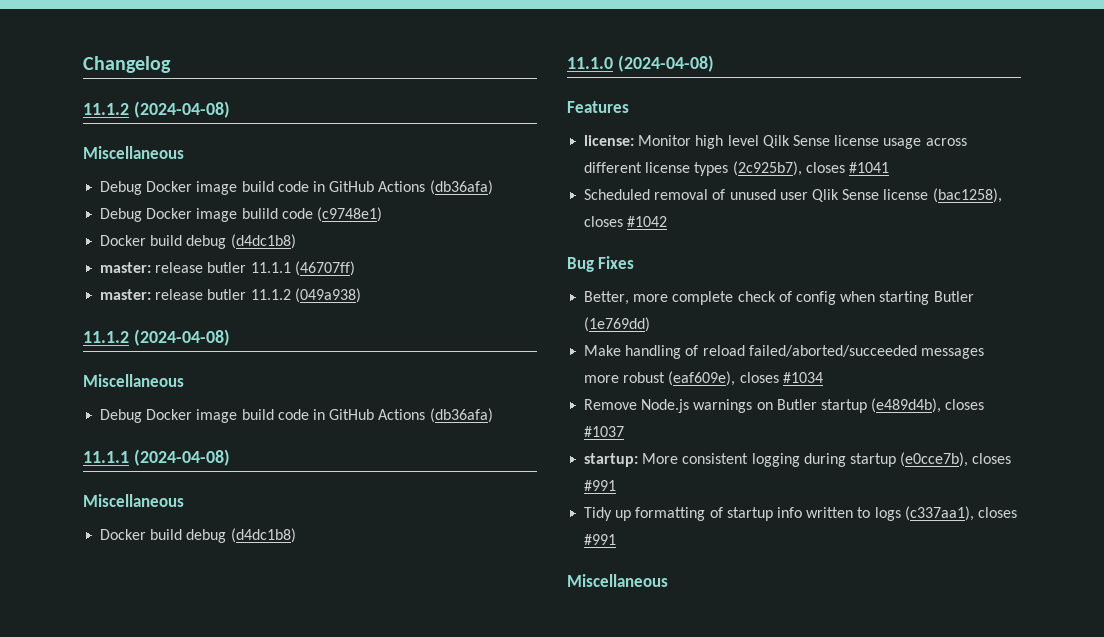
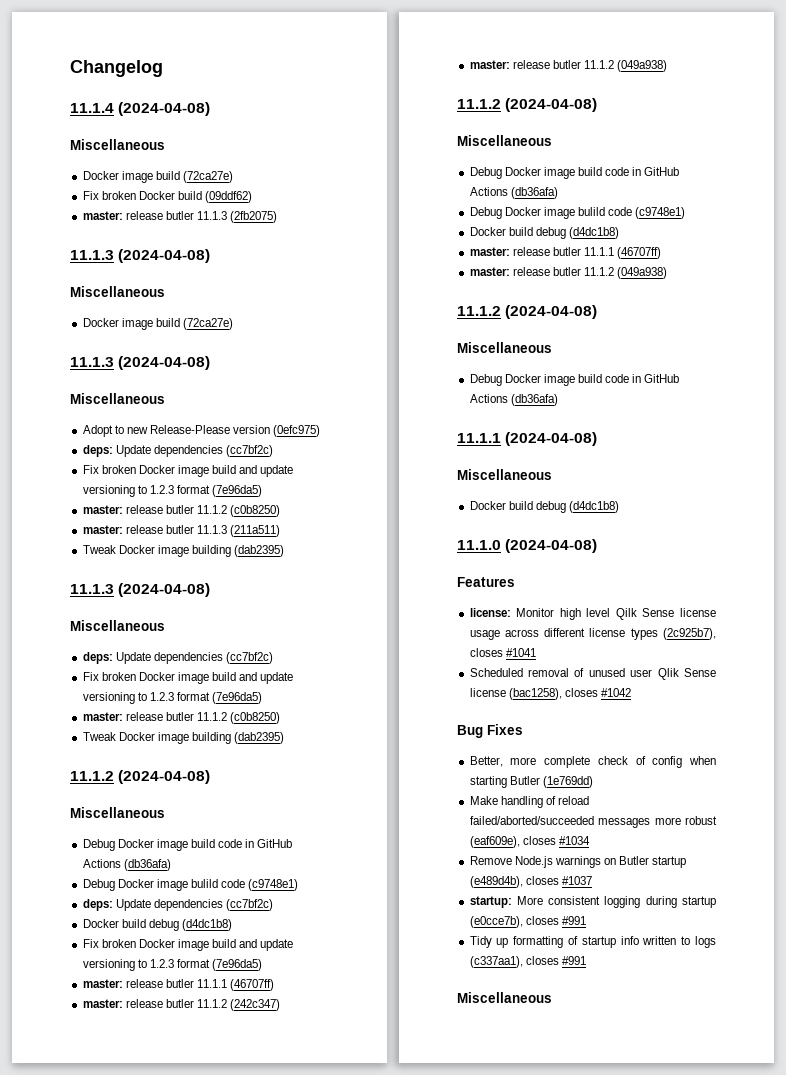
+ 11.1.4 (2024-04-08)
+ Miscellaneous
+ Docker image build (72ca27e)
+ Fix broken Docker build (09ddf62)
+ master: release butler 11.1.3 (2fb2075)
+ 11.1.3 (2024-04-08)
+ Miscellaneous
+ Docker image build (72ca27e)
+ 11.1.3 (2024-04-08)
+ Miscellaneous
+ Adopt to new Release-Please version (0efc975)
+ deps: Update dependencies (cc7bf2c)
+ Fix broken Docker image build and update versioning to 1.2.3 format (7e96da5)
+ master: release butler 11.1.2 (c0b8250)
+ master: release butler 11.1.3 (211a511)
+ Tweak Docker image building (dab2395)
+ 11.1.3 (2024-04-08)
+ Miscellaneous
+ deps: Update dependencies (cc7bf2c)
+ Fix broken Docker image build and update versioning to 1.2.3 format (7e96da5)
+ master: release butler 11.1.2 (c0b8250)
+ Tweak Docker image building (dab2395)
+ 11.1.2 (2024-04-08)
+ Miscellaneous
+ Debug Docker image build code in GitHub Actions (db36afa)
+ Debug Docker image bulild code (c9748e1)
+ deps: Update dependencies (cc7bf2c)
+ Docker build debug (d4dc1b8)
+ Fix broken Docker image build and update versioning to 1.2.3 format (7e96da5)
+ master: release butler 11.1.1 (46707ff)
+ master: release butler 11.1.2 (242c347)
+ master: release butler 11.1.2 (049a938)

